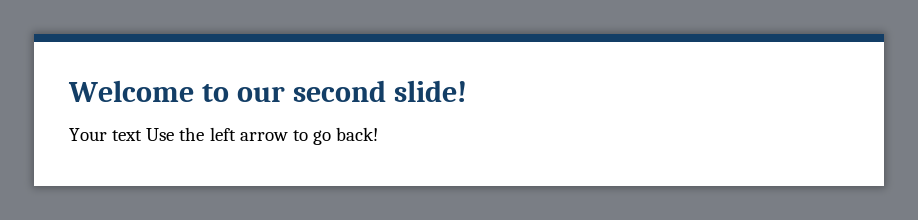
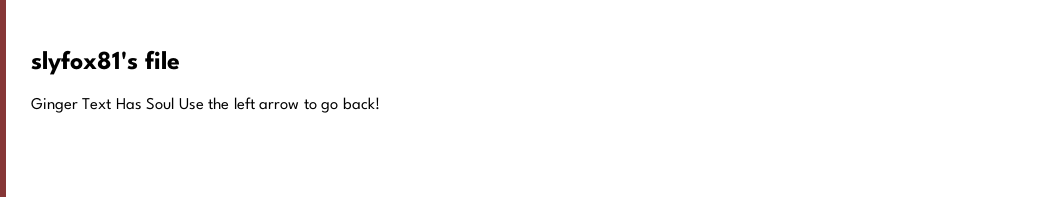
- Welcome to our second slide!
- Your text Use the left arrow to go back!
+ slyfox81's file
+ Ginger Text Has Soul Use the left arrow to go back!

